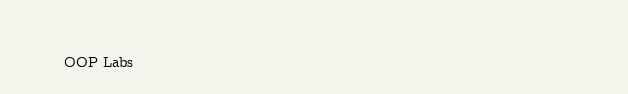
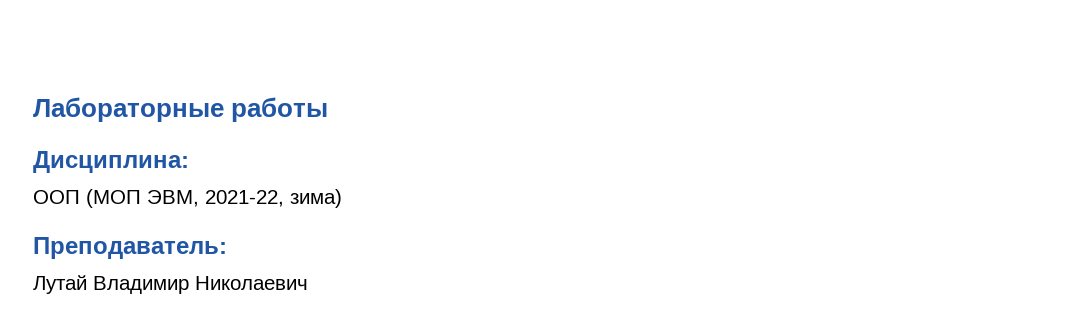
- OOP Labs
+ Лабораторные работы
+ Дисциплина:
+ ООП (МОП ЭВМ, 2021-22, зима)
+ Преподаватель:
+ Лутай Владимир Николаевич

